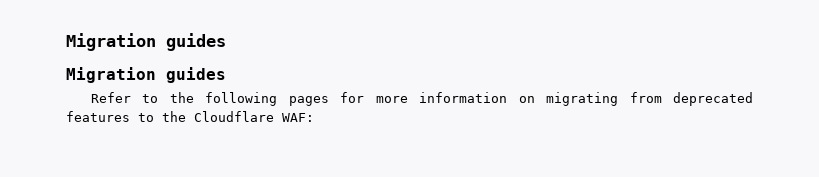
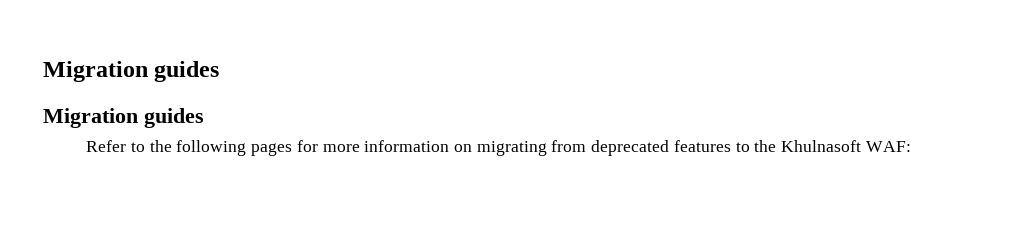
- Refer to the following pages for more information on migrating from deprecated features to the Cloudflare WAF:
+ Refer to the following pages for more information on migrating from deprecated features to the Khulnasoft WAF:

